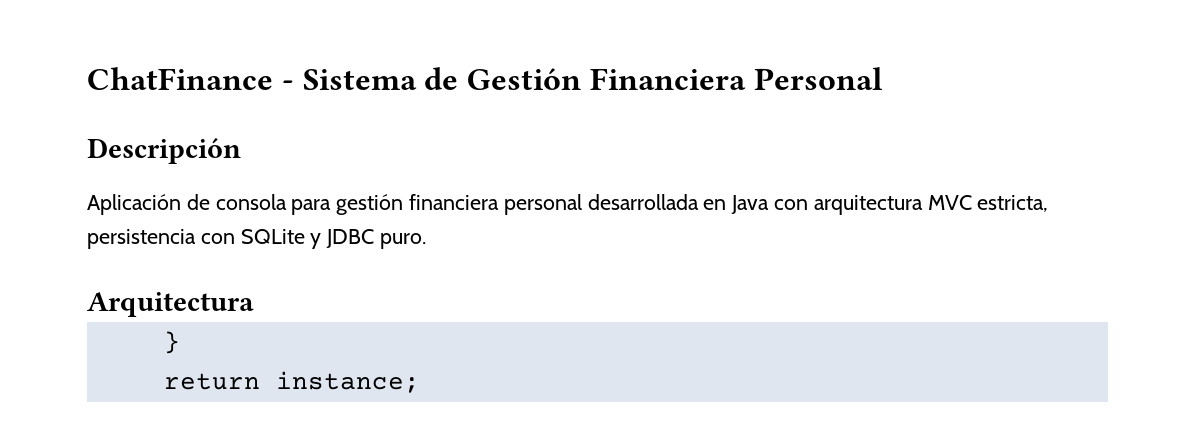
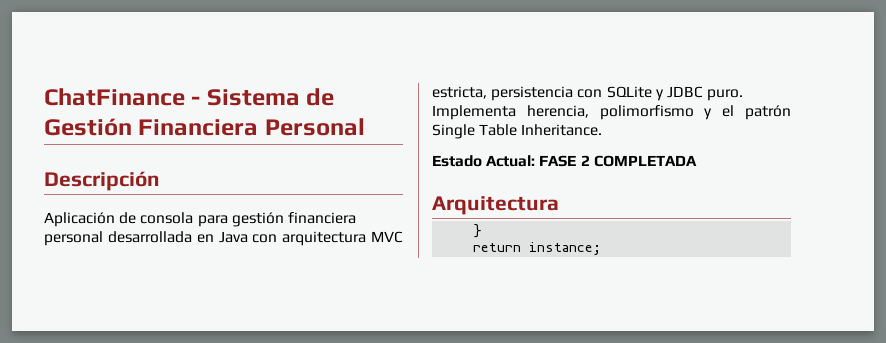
+ Implementa herencia, polimorfismo y el patrón Single Table Inheritance.
+ Estado Actual: FASE 2 COMPLETADA

